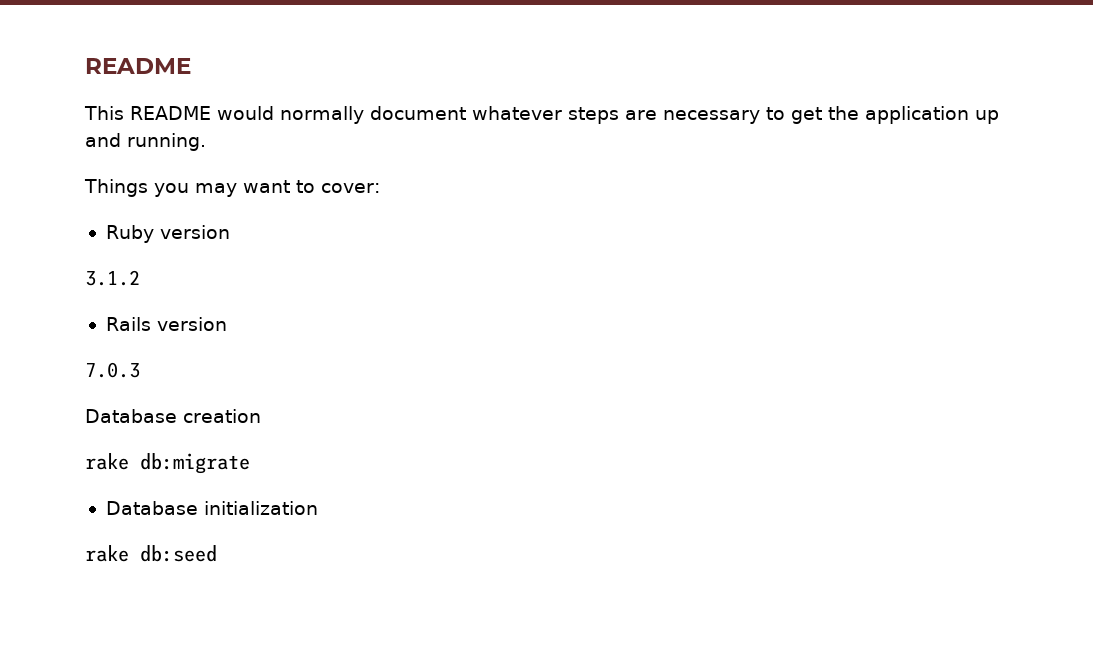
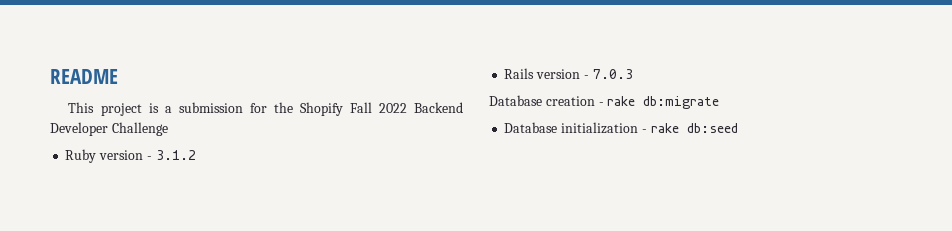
- This README would normally document whatever steps are necessary to get the application up and running.
- Things you may want to cover:
+ This project is a submission for the Shopify Fall 2022 Backend Developer Challenge
- Ruby version
- 3.1.2
+ Ruby version - 3.1.2
- Rails version
- 7.0.3
+ Rails version - 7.0.3
- Database creation
- rake db:migrate
+ Database creation - rake db:migrate
- Database initialization
- rake db:seed
+ Database initialization - rake db:seed

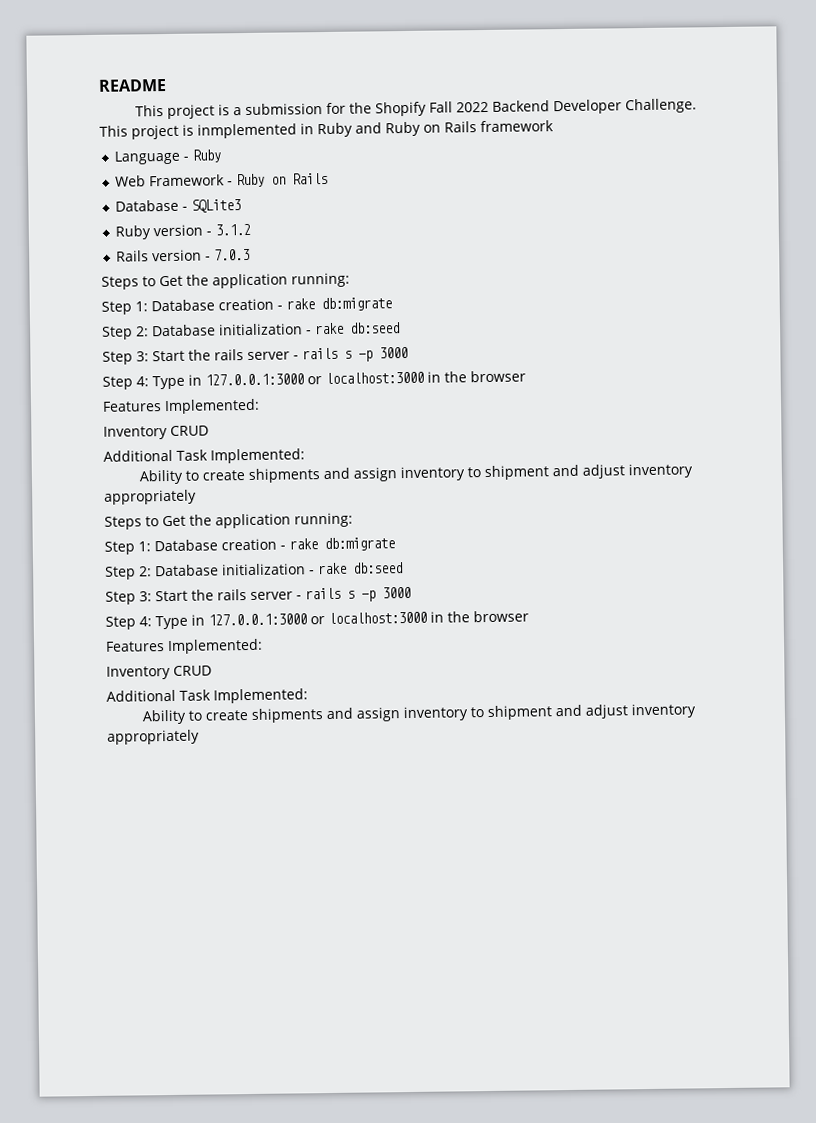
- This project is a submission for the Shopify Fall 2022 Backend Developer Challenge
+ This project is a submission for the Shopify Fall 2022 Backend Developer Challenge. This project is inmplemented in Ruby and Ruby on Rails framework
+ Language - Ruby
+ Web Framework - Ruby on Rails
+ Database - SQLite3
  Rails version - 7.0.3
- Database creation - rake db:migrate
- Database initialization - rake db:seed
+ Steps to Get the application running:
+ Step 1: Database creation - rake db:migrate
+ Step 2: Database initialization - rake db:seed
+ Step 3: Start the rails server - rails s -p 3000
+ Step 4: Type in 127.0.0.1:3000 or localhost:3000 in the browser
+ Features Implemented:
+ Inventory CRUD
+ Additional Task Implemented:
+ Ability to create shipments and assign inventory to shipment and adjust inventory appropriately
+ Steps to Get the application running:
+ Step 1: Database creation - rake db:migrate
+ Step 2: Database initialization - rake db:seed
+ Step 3: Start the rails server - rails s -p 3000
+ Step 4: Type in 127.0.0.1:3000 or localhost:3000 in the browser
+ Features Implemented:
+ Inventory CRUD
+ Additional Task Implemented:
+ Ability to create shipments and assign inventory to shipment and adjust inventory appropriately

